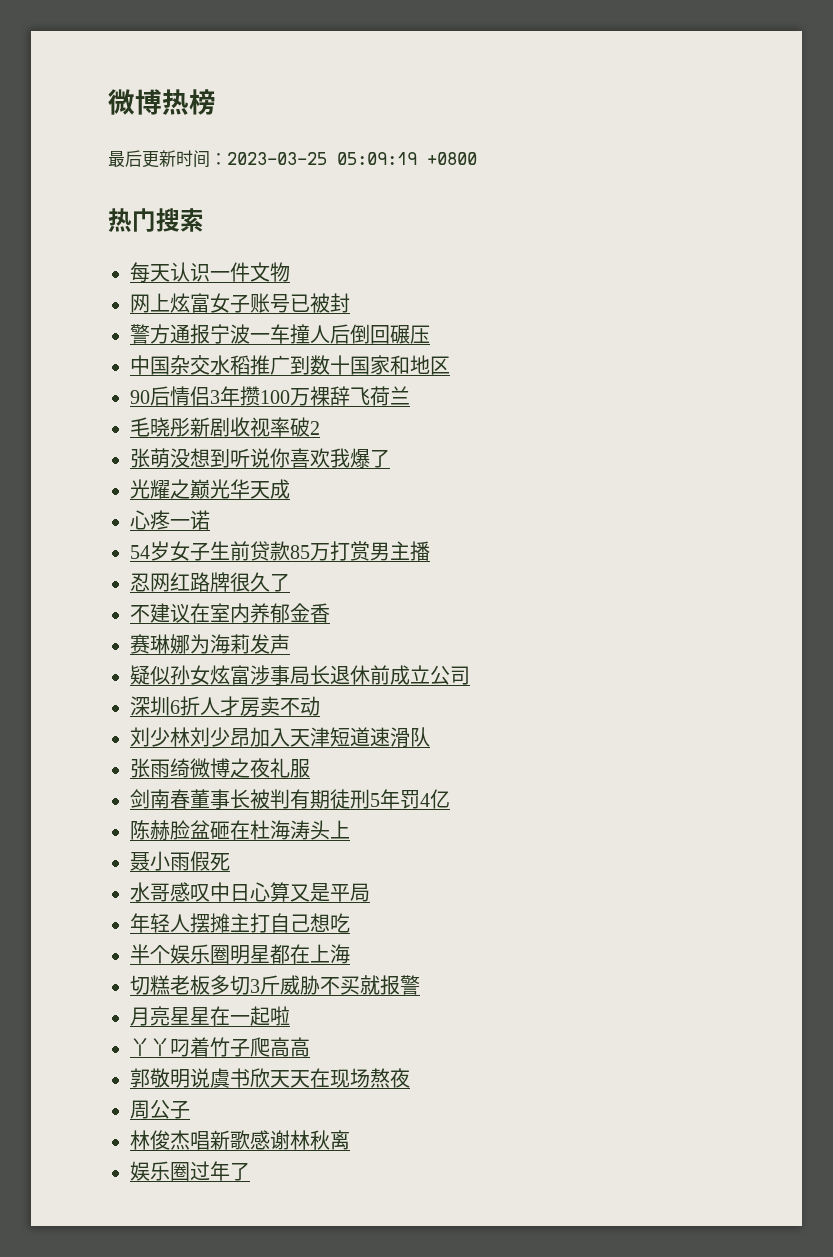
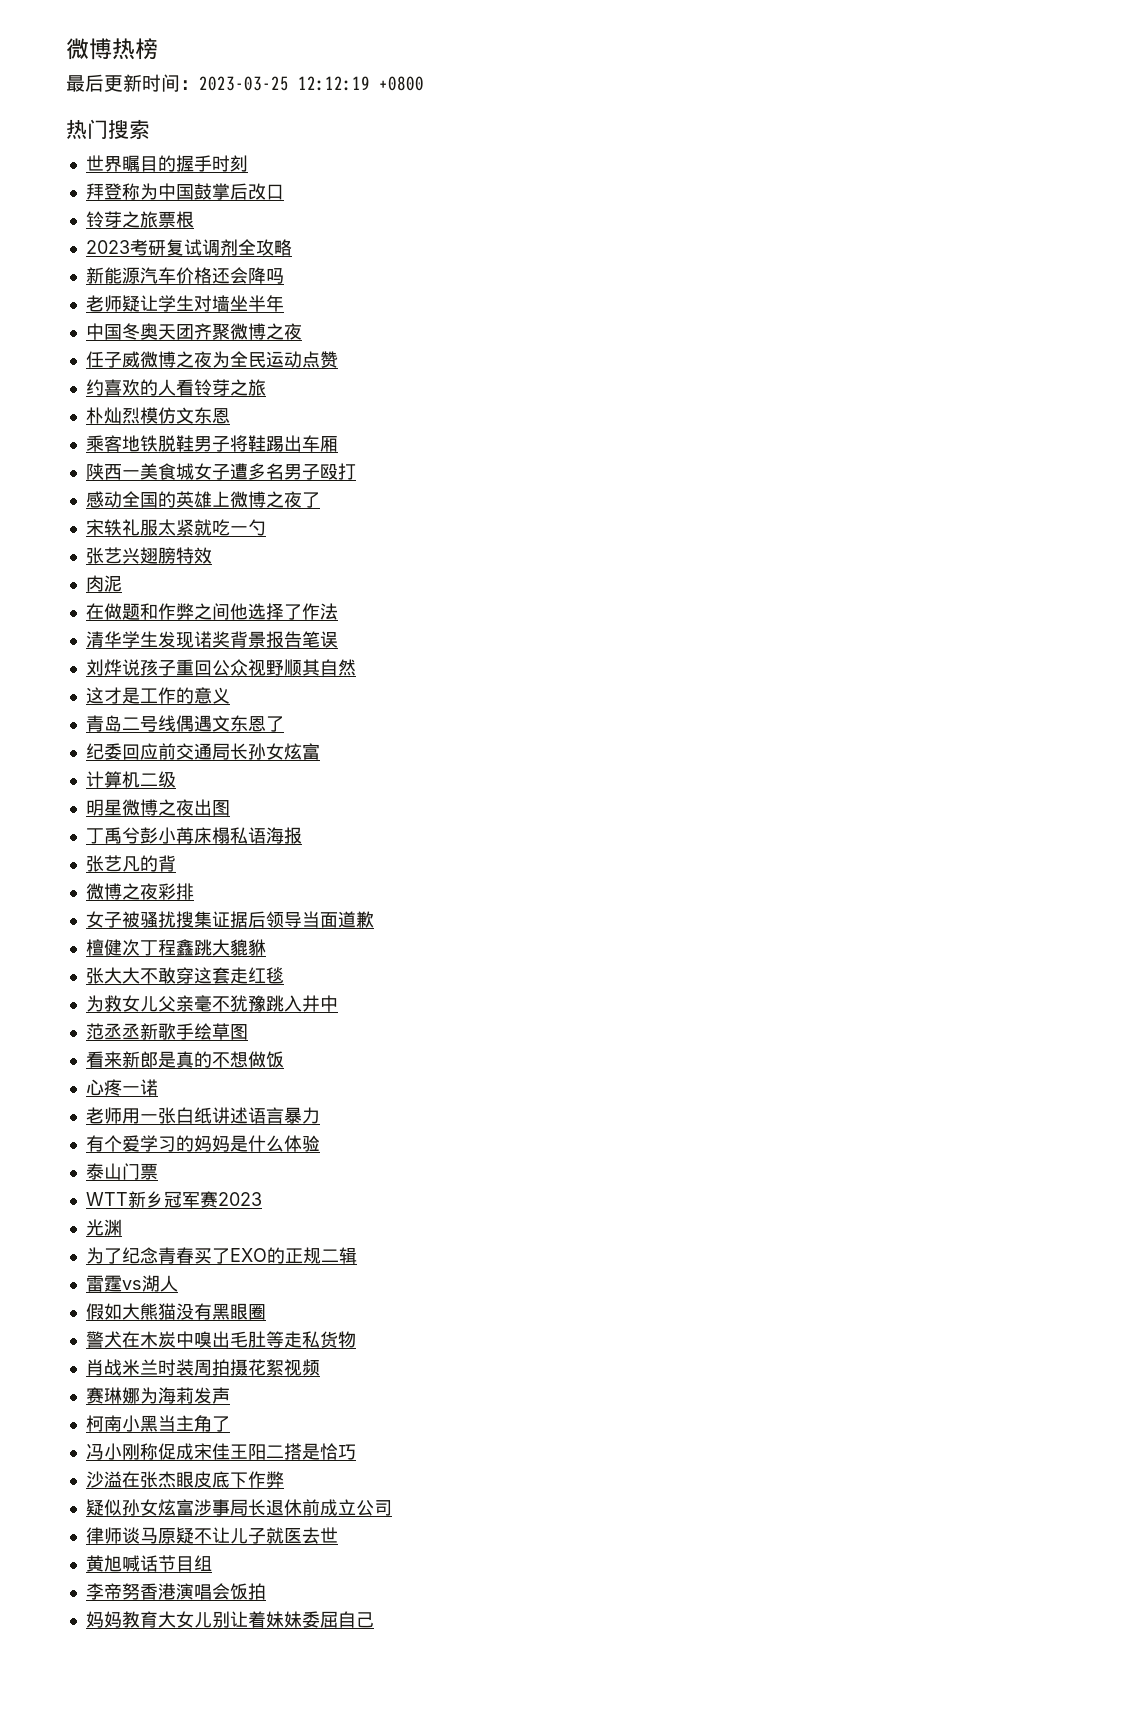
- 最后更新时间：2023-03-25 05:09:19 +0800
+ 最后更新时间：2023-03-25 12:12:19 +0800
- 每天认识一件文物
- 网上炫富女子账号已被封
- 警方通报宁波一车撞人后倒回碾压
- 中国杂交水稻推广到数十国家和地区
- 90后情侣3年攒100万裸辞飞荷兰
- 毛晓彤新剧收视率破2
- 张萌没想到听说你喜欢我爆了
- 光耀之巅光华天成
+ 世界瞩目的握手时刻
+ 拜登称为中国鼓掌后改口
+ 铃芽之旅票根
+ 2023考研复试调剂全攻略
+ 新能源汽车价格还会降吗
+ 老师疑让学生对墙坐半年
+ 中国冬奥天团齐聚微博之夜
+ 任子威微博之夜为全民运动点赞
+ 约喜欢的人看铃芽之旅
+ 朴灿烈模仿文东恩
+ 乘客地铁脱鞋男子将鞋踢出车厢
+ 陕西一美食城女子遭多名男子殴打
+ 感动全国的英雄上微博之夜了
+ 宋轶礼服太紧就吃一勺
+ 张艺兴翅膀特效
+ 肉泥
+ 在做题和作弊之间他选择了作法
+ 清华学生发现诺奖背景报告笔误
+ 刘烨说孩子重回公众视野顺其自然
+ 这才是工作的意义
+ 青岛二号线偶遇文东恩了
+ 纪委回应前交通局长孙女炫富
+ 计算机二级
+ 明星微博之夜出图
+ 丁禹兮彭小苒床榻私语海报
+ 张艺凡的背
+ 微博之夜彩排
+ 女子被骚扰搜集证据后领导当面道歉
+ 檀健次丁程鑫跳大貔貅
+ 张大大不敢穿这套走红毯
+ 为救女儿父亲毫不犹豫跳入井中
+ 范丞丞新歌手绘草图
+ 看来新郎是真的不想做饭
  心疼一诺
- 54岁女子生前贷款85万打赏男主播
- 忍网红路牌很久了
- 不建议在室内养郁金香
+ 老师用一张白纸讲述语言暴力
+ 有个爱学习的妈妈是什么体验
+ 泰山门票
+ WTT新乡冠军赛2023
+ 光渊
+ 为了纪念青春买了EXO的正规二辑
+ 雷霆vs湖人
+ 假如大熊猫没有黑眼圈
+ 警犬在木炭中嗅出毛肚等走私货物
+ 肖战米兰时装周拍摄花絮视频
  赛琳娜为海莉发声
+ 柯南小黑当主角了
+ 冯小刚称促成宋佳王阳二搭是恰巧
+ 沙溢在张杰眼皮底下作弊
- 深圳6折人才房卖不动
- 刘少林刘少昂加入天津短道速滑队
- 张雨绮微博之夜礼服
- 剑南春董事长被判有期徒刑5年罚4亿
- 陈赫脸盆砸在杜海涛头上
- 聂小雨假死
- 水哥感叹中日心算又是平局
- 年轻人摆摊主打自己想吃
- 半个娱乐圈明星都在上海
- 切糕老板多切3斤威胁不买就报警
- 月亮星星在一起啦
- 丫丫叼着竹子爬高高
- 郭敬明说虞书欣天天在现场熬夜
- 周公子
- 林俊杰唱新歌感谢林秋离
- 娱乐圈过年了
+ 律师谈马原疑不让儿子就医去世
+ 黄旭喊话节目组
+ 李帝努香港演唱会饭拍
+ 妈妈教育大女儿别让着妹妹委屈自己

